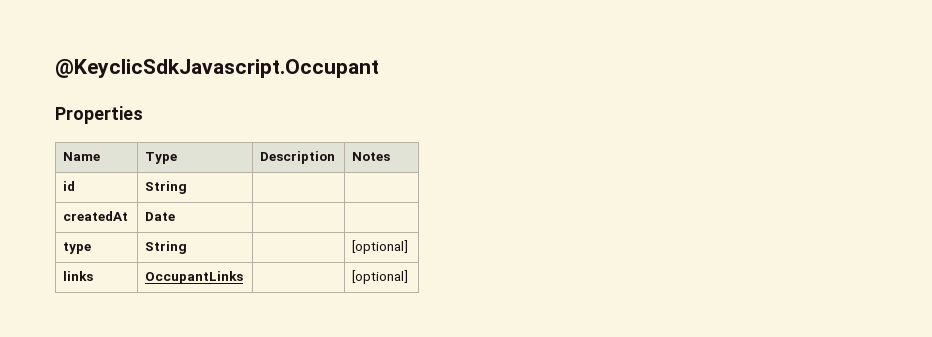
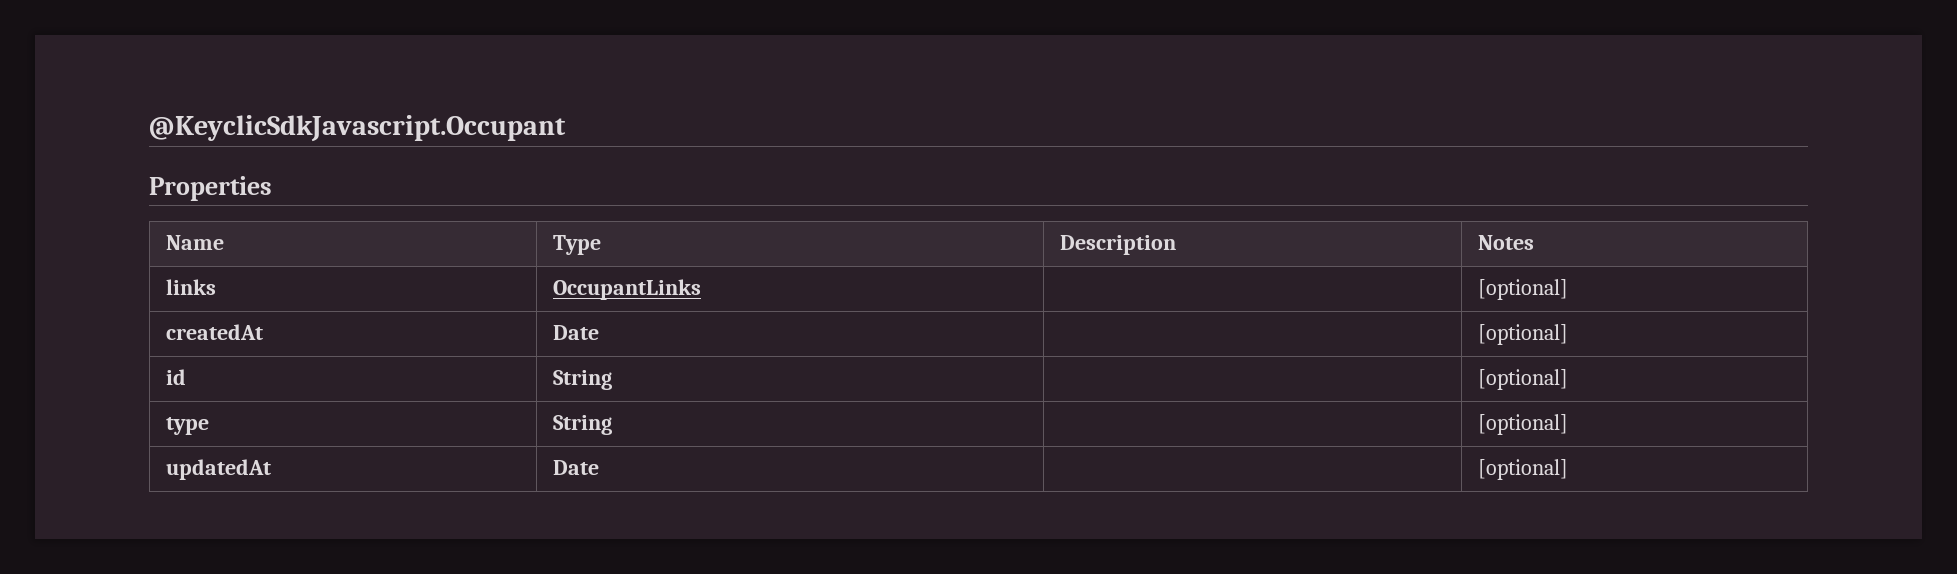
- id | String | |
+ links | OccupantLinks | | [optional]
- createdAt | Date | |
+ createdAt | Date | | [optional]
+ id | String | | [optional]
- links | OccupantLinks | | [optional]
+ updatedAt | Date | | [optional]

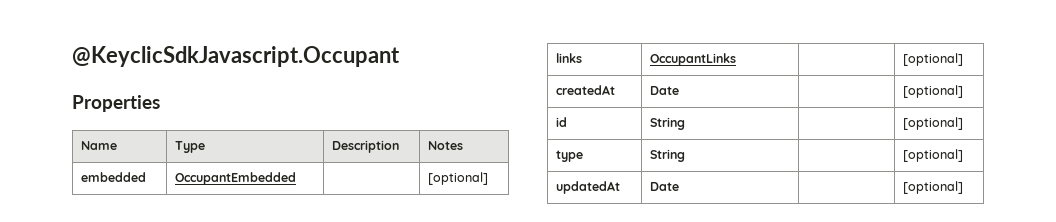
+ embedded | OccupantEmbedded | | [optional]

